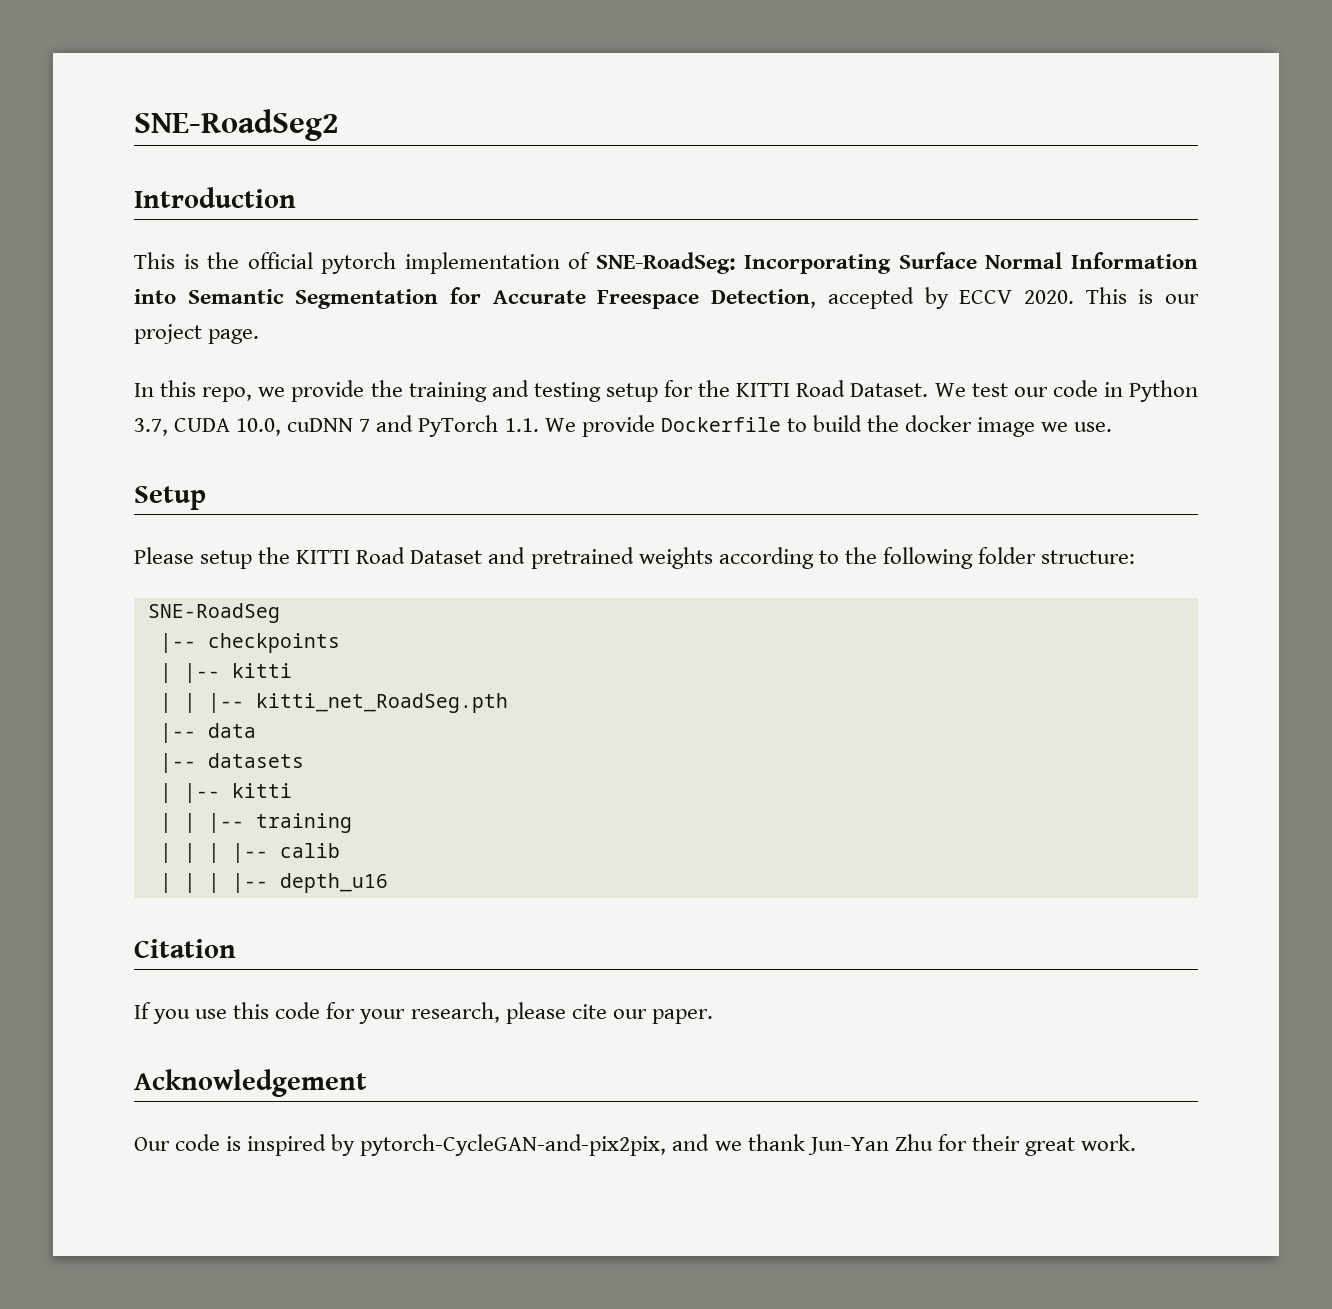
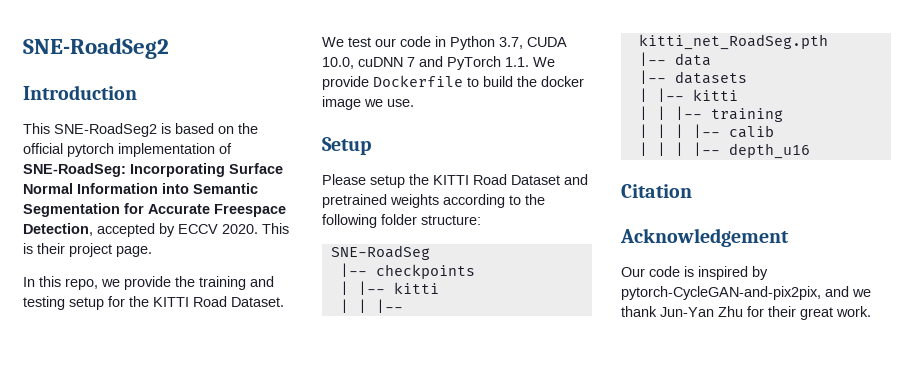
- This is the official pytorch implementation of SNE-RoadSeg: Incorporating Surface Normal Information into Semantic Segmentation for Accurate Freespace Detection, accepted by ECCV 2020.
+ This SNE-RoadSeg2 is based on the official pytorch implementation of SNE-RoadSeg: Incorporating Surface Normal Information into Semantic Segmentation for Accurate Freespace Detection, accepted by ECCV 2020.
- This is our project page.
+ This is their project page.
- If you use this code for your research, please cite our paper.

